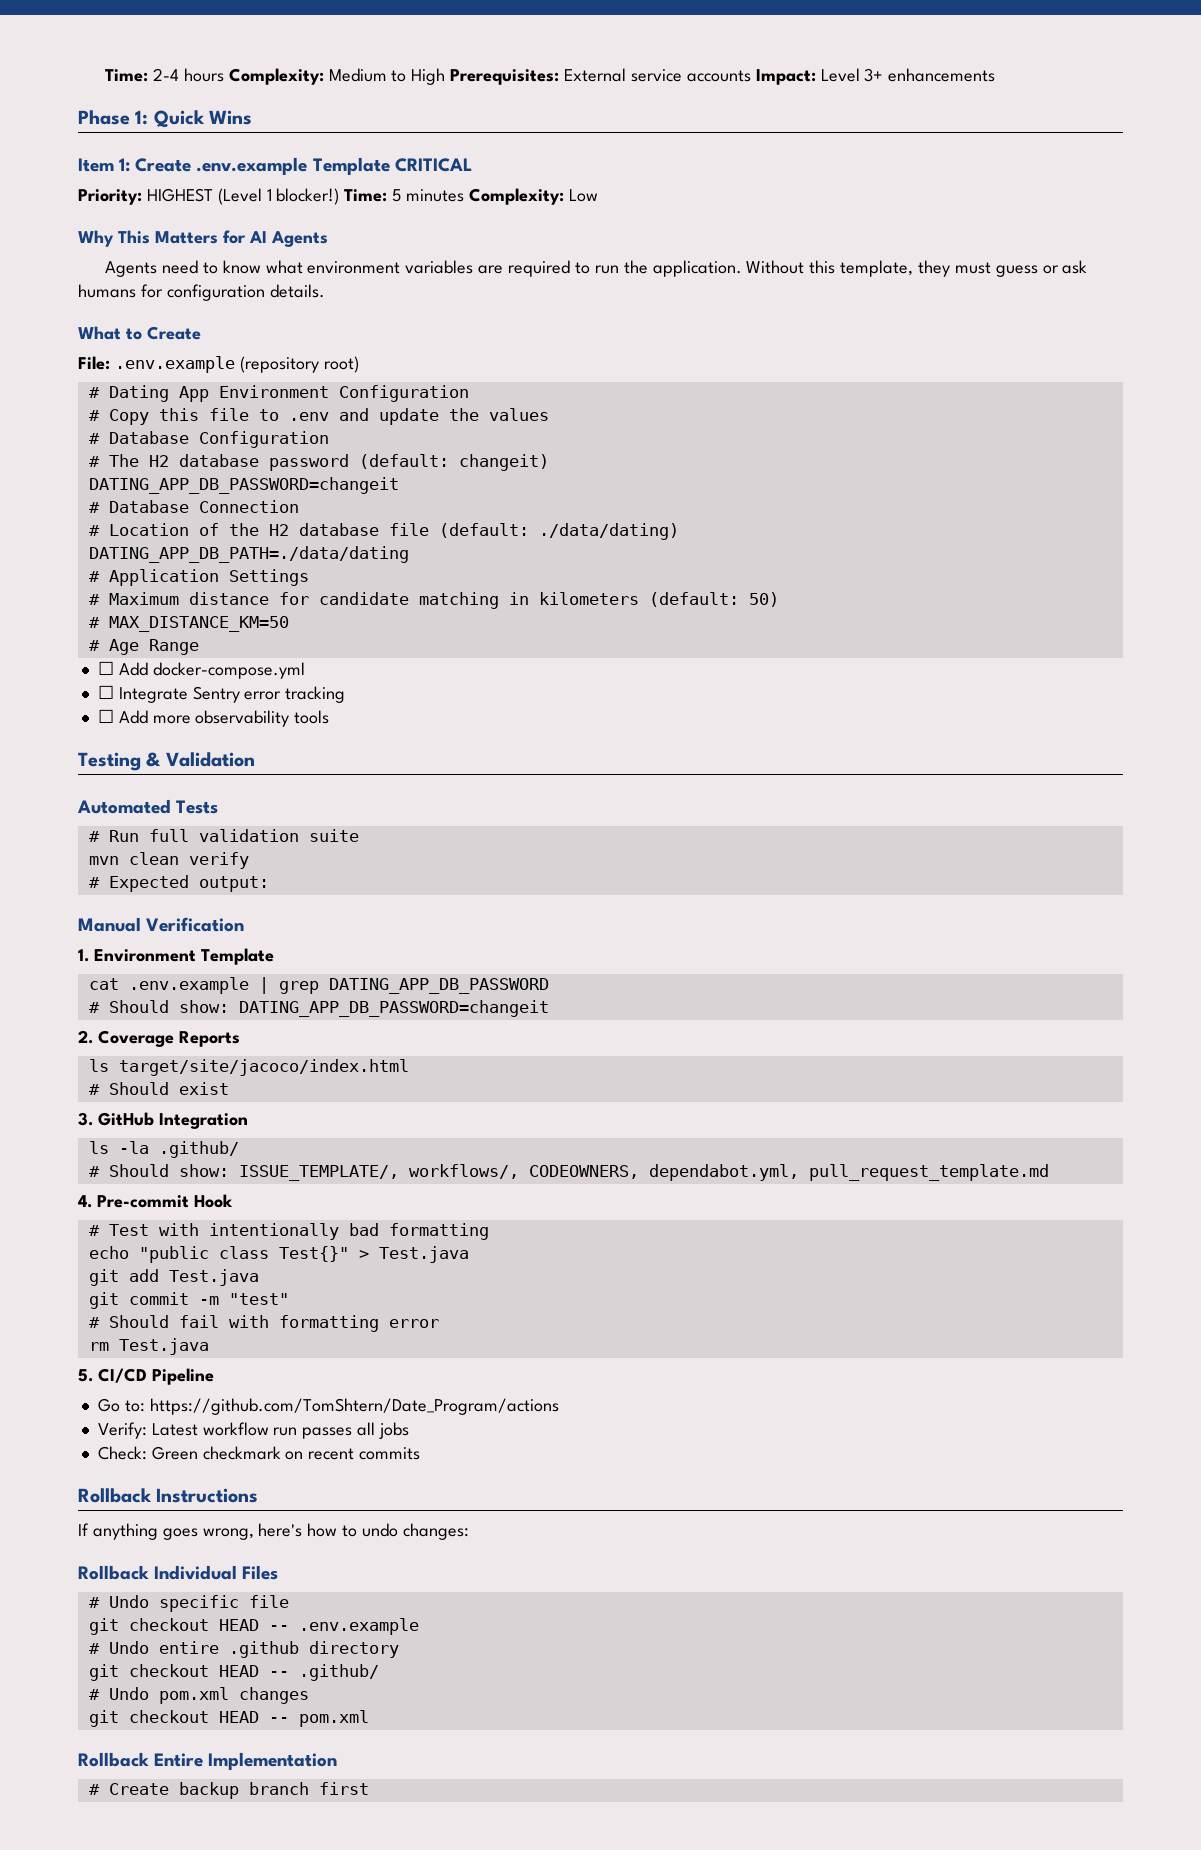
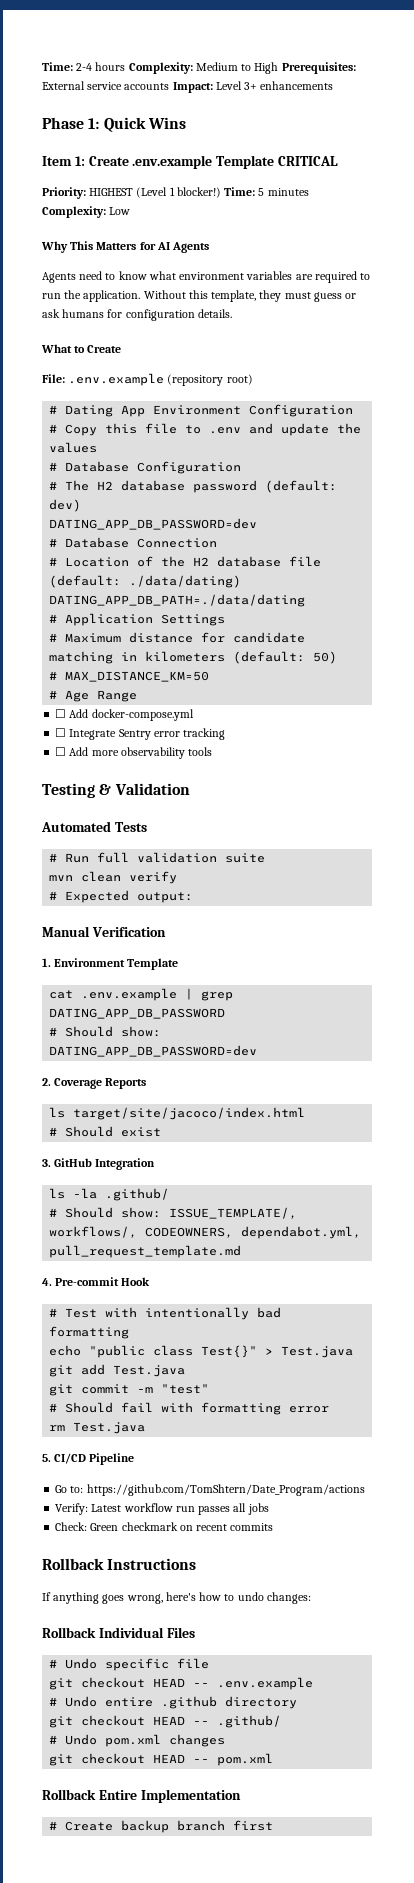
- # The H2 database password (default: changeit)
- DATING_APP_DB_PASSWORD=changeit
+ # The H2 database password (default: dev)
+ DATING_APP_DB_PASSWORD=dev
- # Should show: DATING_APP_DB_PASSWORD=changeit
+ # Should show: DATING_APP_DB_PASSWORD=dev

